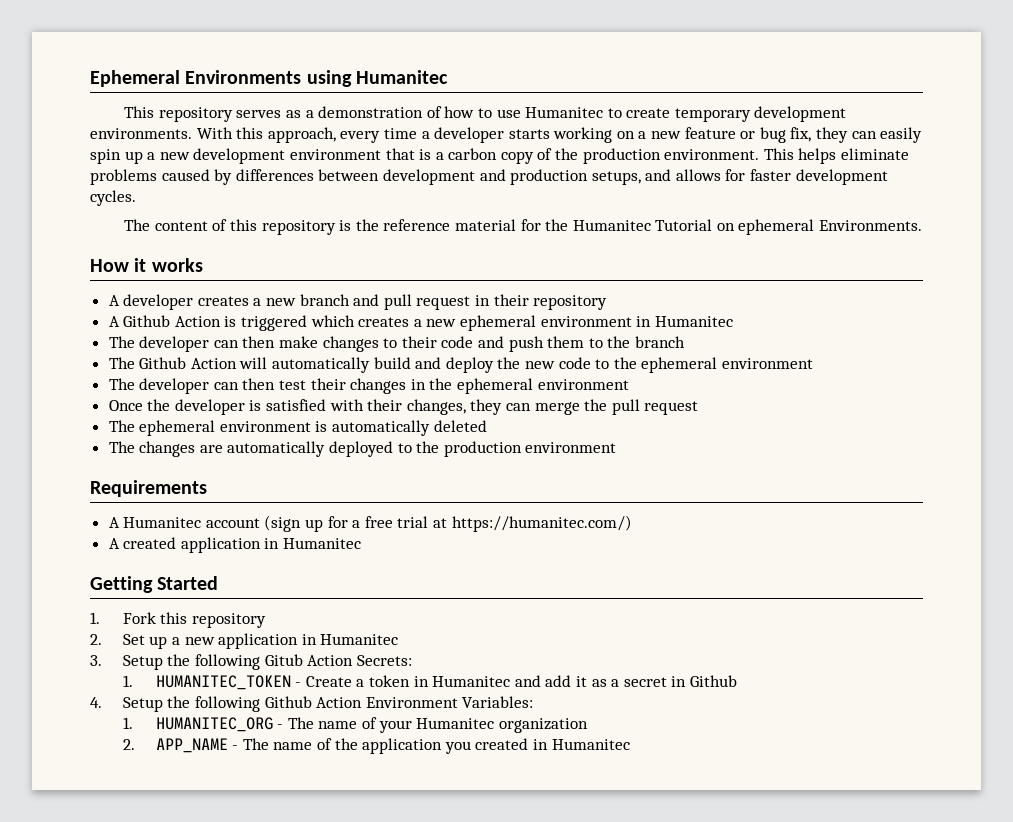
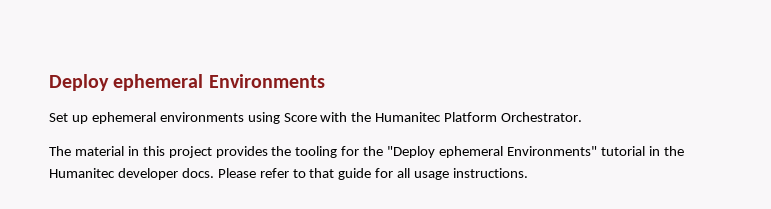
- Ephemeral Environments using Humanitec
- This repository serves as a demonstration of how to use Humanitec to create temporary development environments. With this approach, every time a developer starts working on a new feature or bug fix, they can easily spin up a new development environment that is a carbon copy of the production environment. This helps eliminate problems caused by differences between development and production setups, and allows for faster development cycles.
- The content of this repository is the reference material for the Humanitec Tutorial on ephemeral Environments.
- How it works
- A developer creates a new branch and pull request in their repository
- A Github Action is triggered which creates a new ephemeral environment in Humanitec
- The developer can then make changes to their code and push them to the branch
- The Github Action will automatically build and deploy the new code to the ephemeral environment
- The developer can then test their changes in the ephemeral environment
- Once the developer is satisfied with their changes, they can merge the pull request
- The ephemeral environment is automatically deleted
- The changes are automatically deployed to the production environment
- Requirements
- A Humanitec account (sign up for a free trial at https://humanitec.com/)
- A created application in Humanitec
- Getting Started
- 1. Fork this repository
- 2. Set up a new application in Humanitec
- 3. Setup the following Gitub Action Secrets:
- 1. HUMANITEC_TOKEN - Create a token in Humanitec and add it as a secret in Github
- 4. Setup the following Github Action Environment Variables:
- 1. HUMANITEC_ORG - The name of your Humanitec organization
- 2. APP_NAME - The name of the application you created in Humanitec
+ Deploy ephemeral Environments
+ Set up ephemeral environments using Score with the Humanitec Platform Orchestrator.
+ The material in this project provides the tooling for the "Deploy ephemeral Environments" tutorial in the Humanitec developer docs. Please refer to that guide for all usage instructions.

